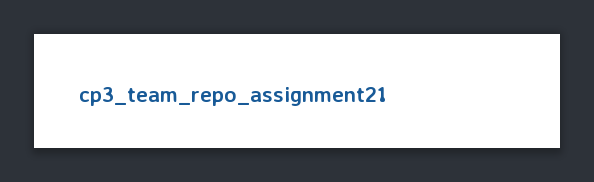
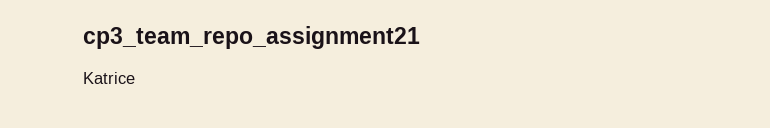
+ Katrice

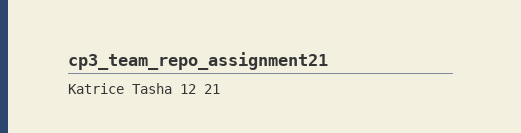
- Katrice
+ Katrice Tasha 12 21

